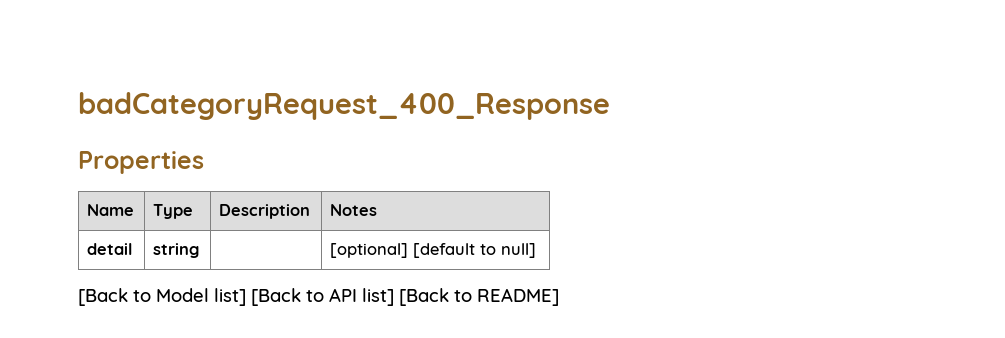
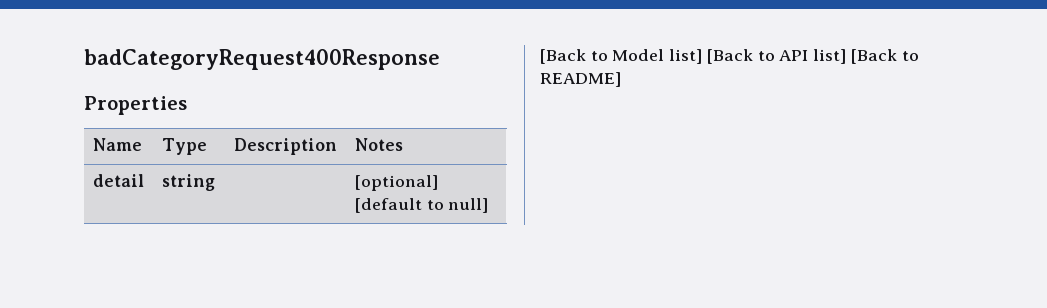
- badCategoryRequest_400_Response
+ badCategoryRequest400Response

